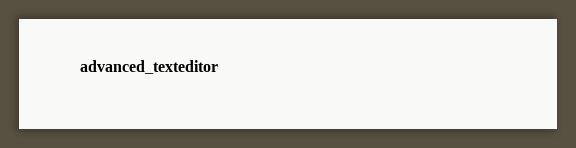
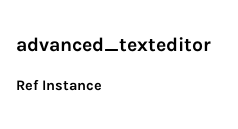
+ Ref Instance

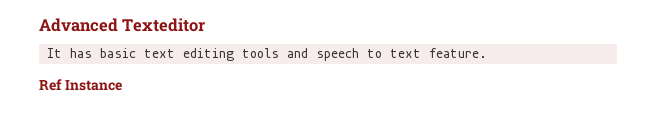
- advanced_texteditor
+ Advanced Texteditor
+ It has basic text editing tools and speech to text feature.

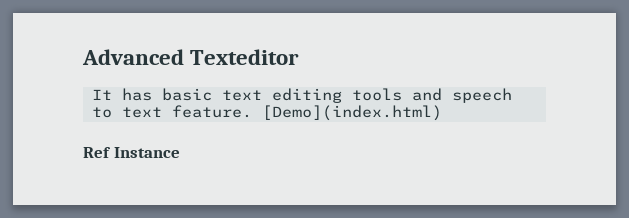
+ [Demo](index.html)

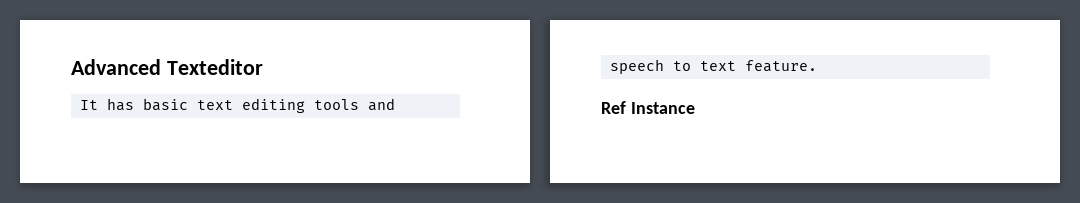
- [Demo](index.html)

